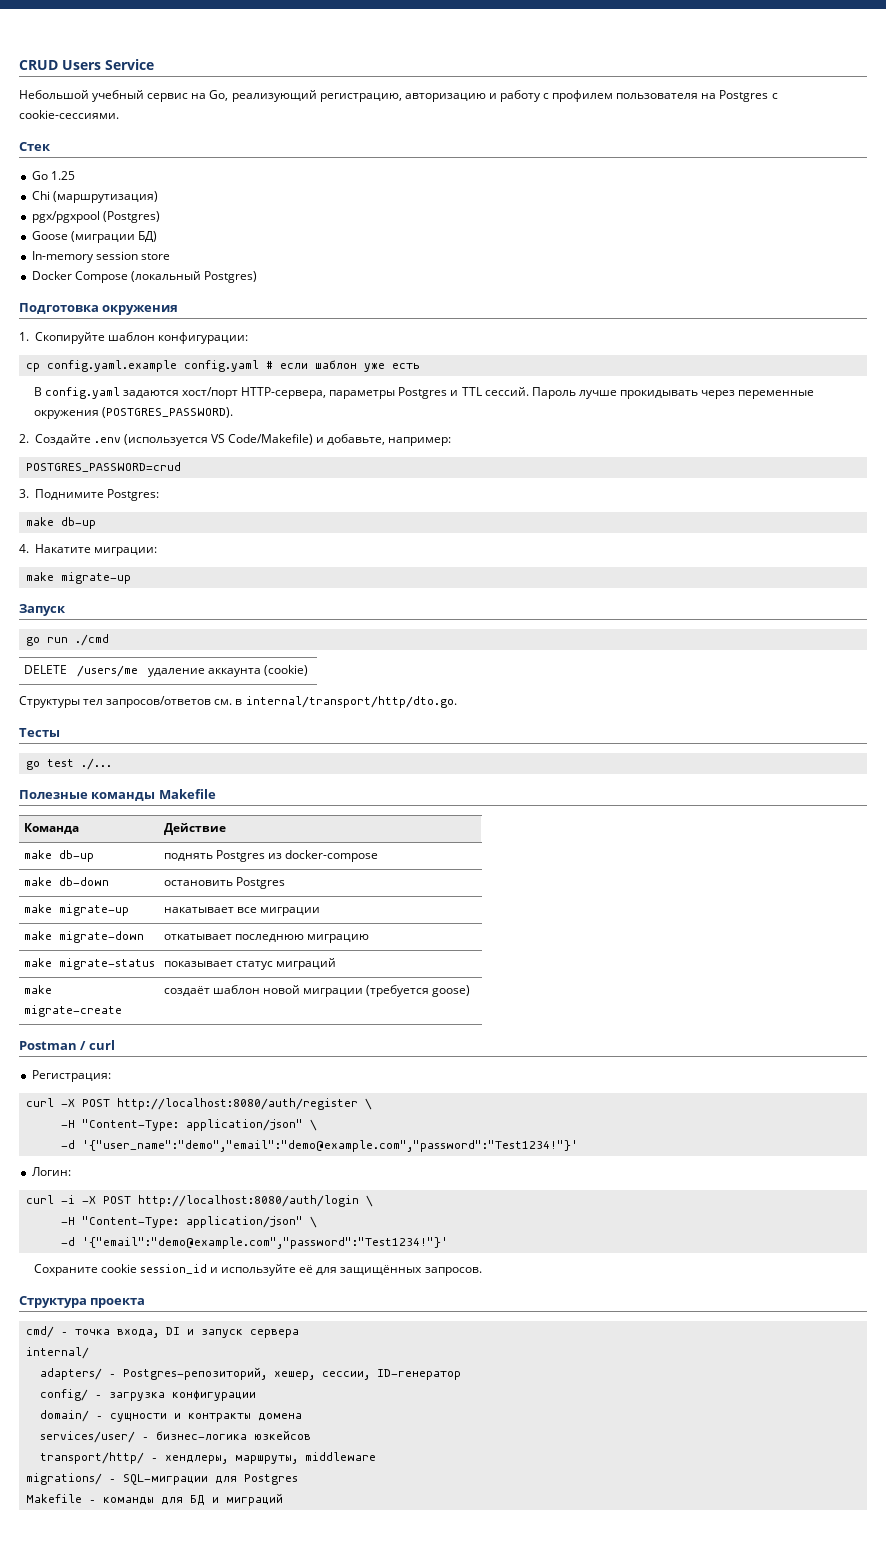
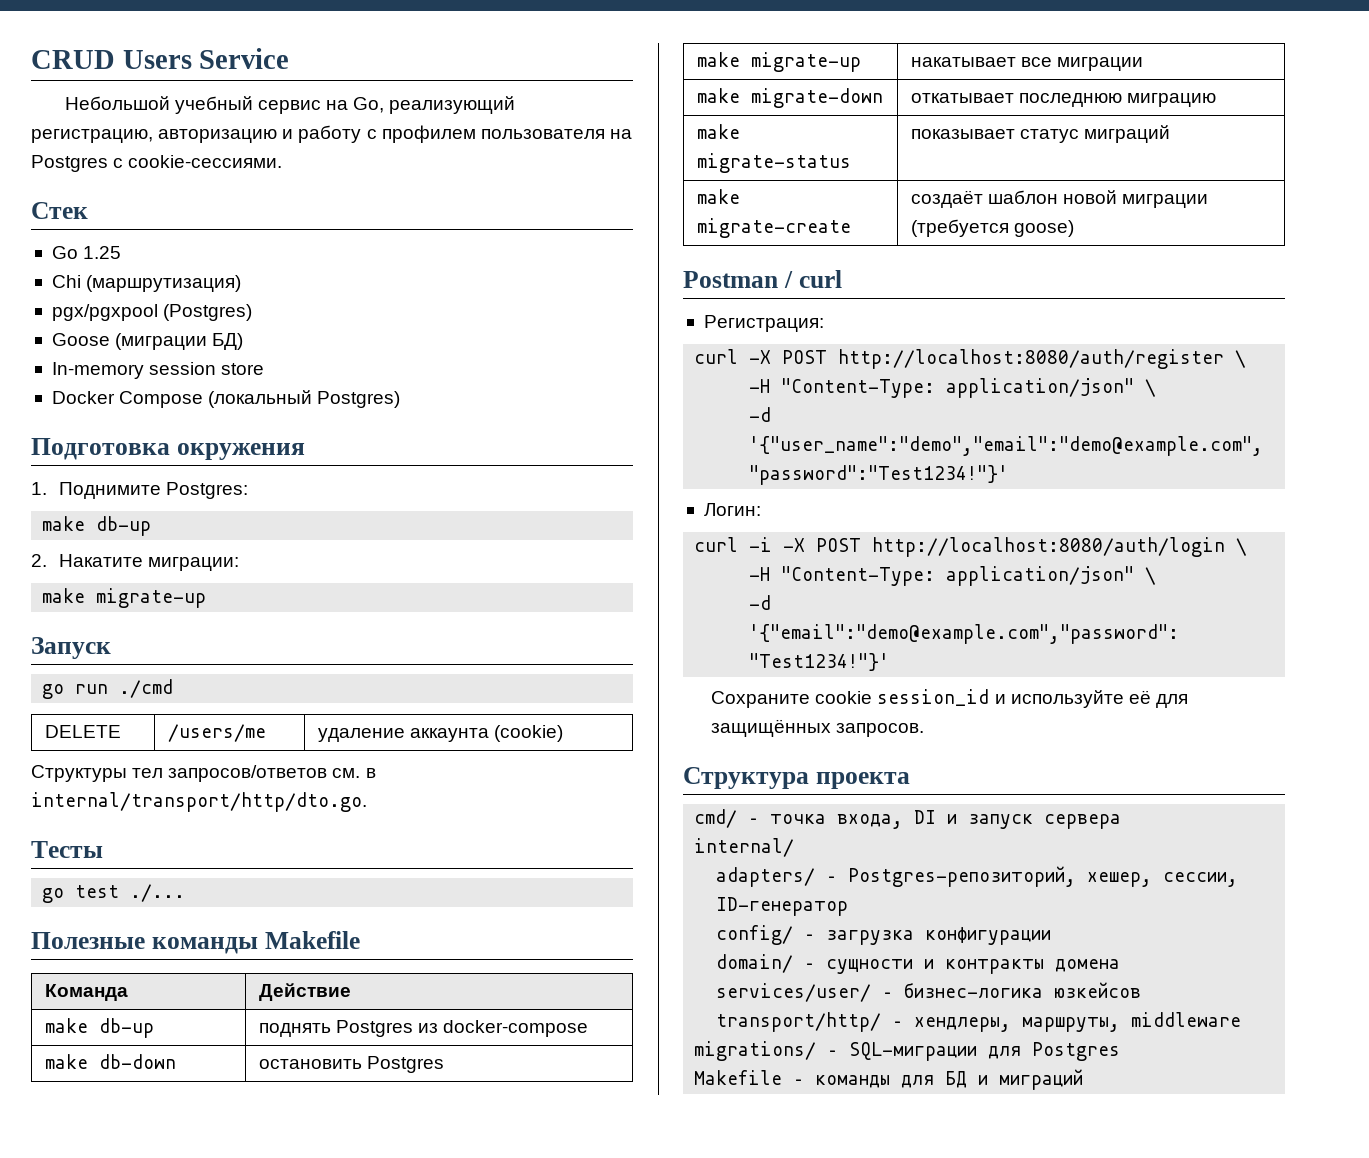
- 1. Скопируйте шаблон конфигурации:
- cp config.yaml.example config.yaml # если шаблон уже есть
- В config.yaml задаются хост/порт HTTP-сервера, параметры Postgres и TTL сессий. Пароль лучше прокидывать через переменные окружения (POSTGRES_PASSWORD).
- 2. Создайте .env (используется VS Code/Makefile) и добавьте, например:
- POSTGRES_PASSWORD=crud
- 3. Поднимите Postgres:
+ 1. Поднимите Postgres:
- 4. Накатите миграции:
+ 2. Накатите миграции:

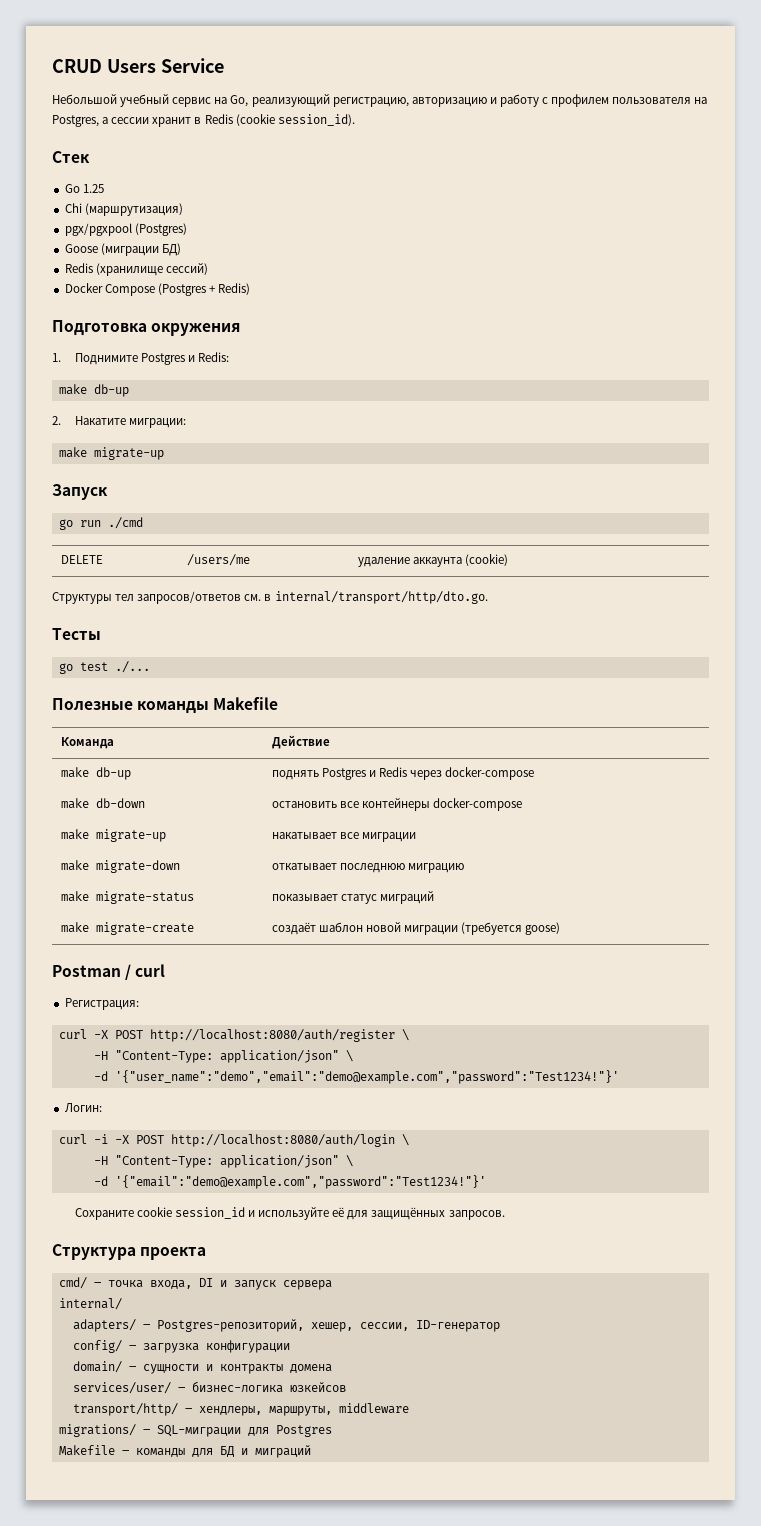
- Небольшой учебный сервис на Go, реализующий регистрацию, авторизацию и работу с профилем пользователя на Postgres с cookie-сессиями.
+ Небольшой учебный сервис на Go, реализующий регистрацию, авторизацию и работу с профилем пользователя на Postgres, а сессии хранит в Redis (cookie session_id).
- In-memory session store
+ Redis (хранилище сессий)
- Docker Compose (локальный Postgres)
+ Docker Compose (Postgres + Redis)
- 1. Поднимите Postgres:
+ 1. Поднимите Postgres и Redis:
- make db-up | поднять Postgres из docker-compose
+ make db-up | поднять Postgres и Redis через docker-compose
- make db-down | остановить Postgres
+ make db-down | остановить все контейнеры docker-compose

